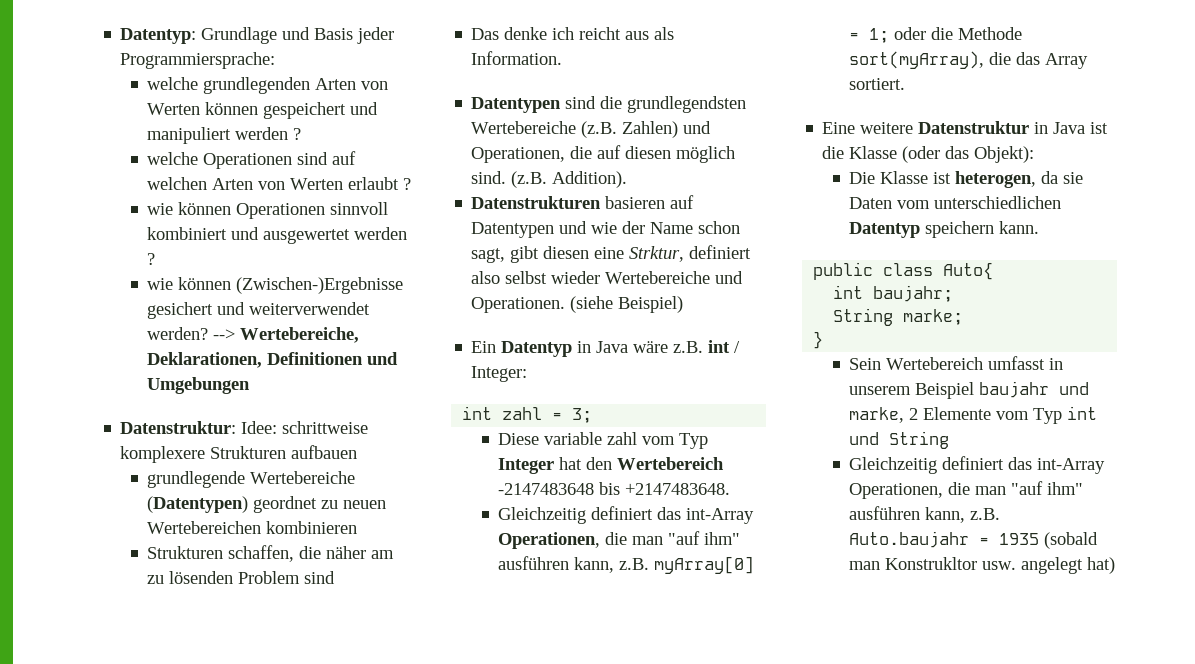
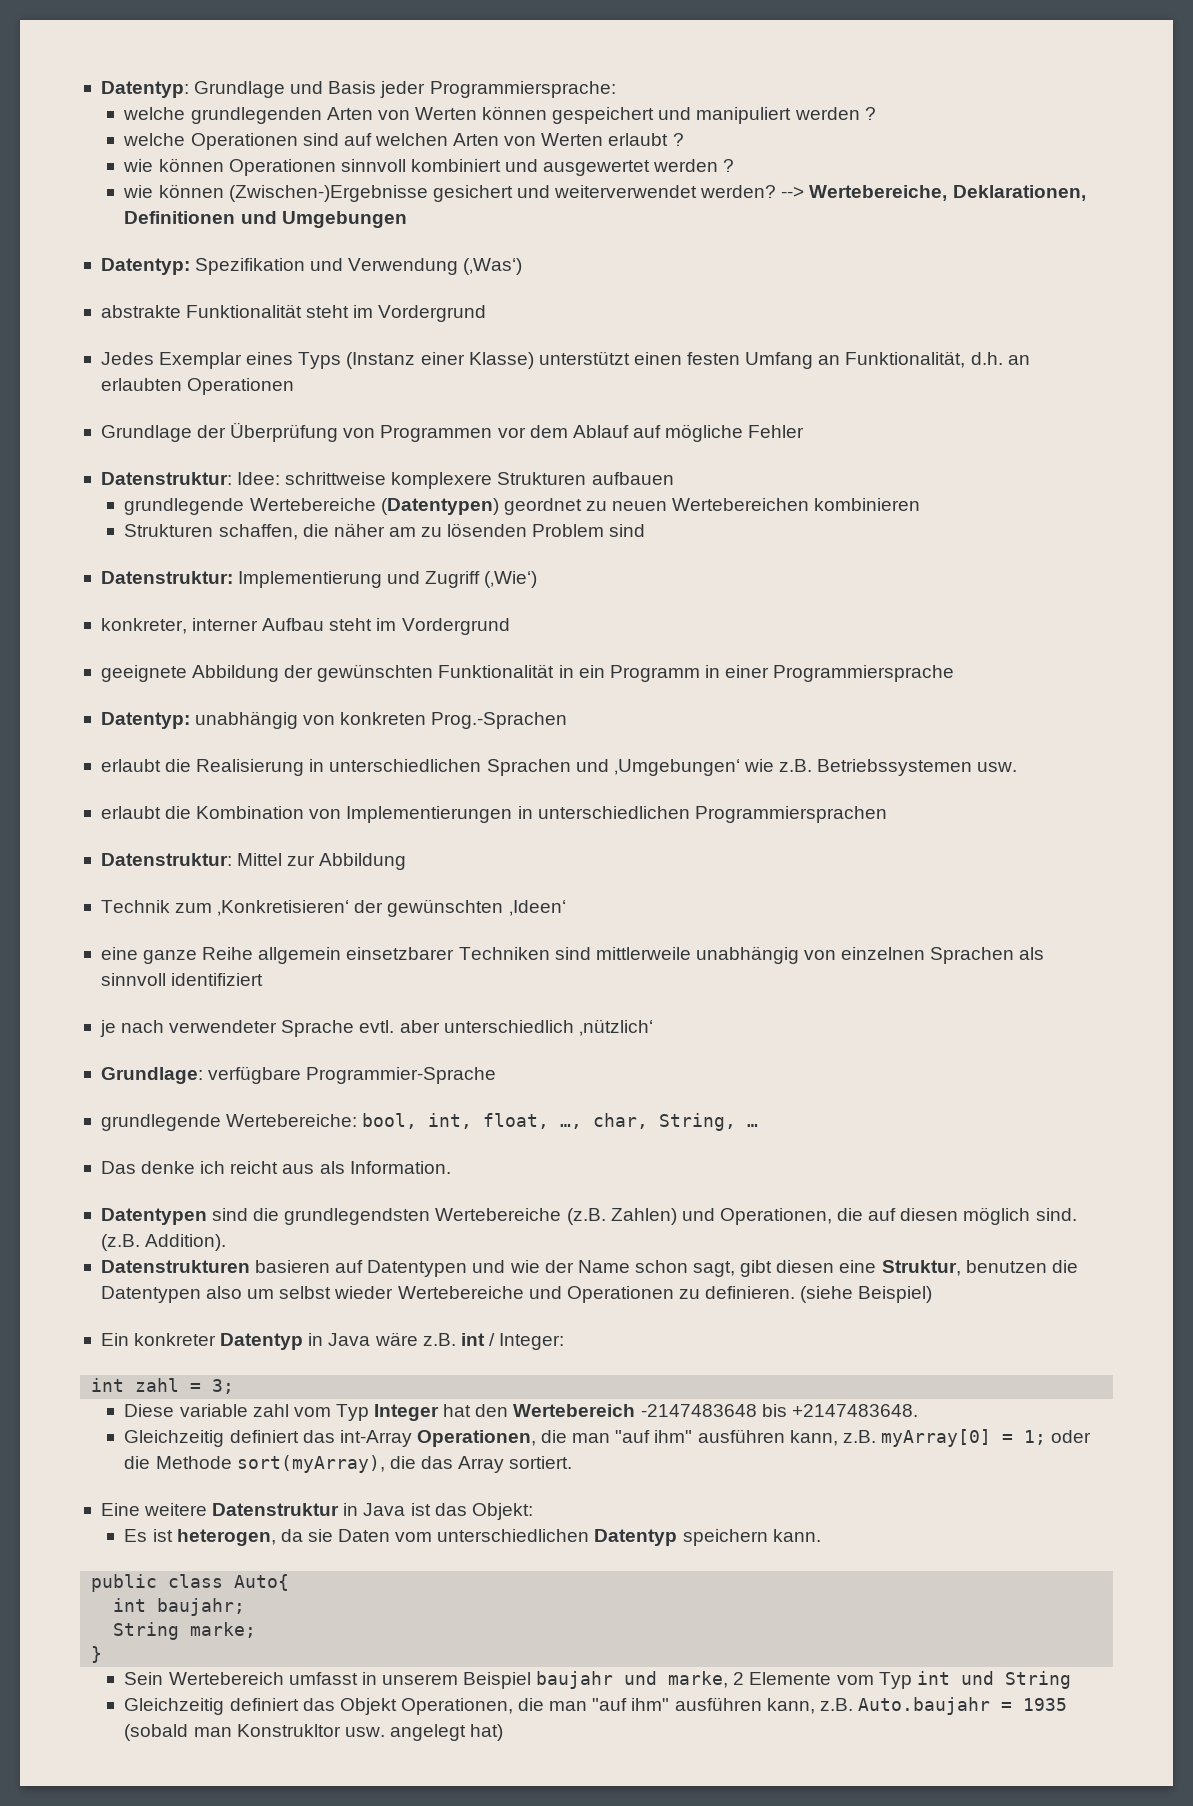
+ Datentyp: Spezifikation und Verwendung (‚Was‘)
+ abstrakte Funktionalität steht im Vordergrund
+ Jedes Exemplar eines Typs (Instanz einer Klasse) unterstützt einen festen Umfang an Funktionalität, d.h. an erlaubten Operationen
+ Grundlage der Überprüfung von Programmen vor dem Ablauf auf mögliche Fehler
+ Datenstruktur: Implementierung und Zugriff (‚Wie‘)
+ konkreter, interner Aufbau steht im Vordergrund
+ geeignete Abbildung der gewünschten Funktionalität in ein Programm in einer Programmiersprache
+ Datentyp: unabhängig von konkreten Prog.-Sprachen
+ erlaubt die Realisierung in unterschiedlichen Sprachen und ‚Umgebungen‘ wie z.B. Betriebssystemen usw.
+ erlaubt die Kombination von Implementierungen in unterschiedlichen Programmiersprachen
+ Datenstruktur: Mittel zur Abbildung
+ Technik zum ‚Konkretisieren‘ der gewünschten ‚Ideen‘
+ eine ganze Reihe allgemein einsetzbarer Techniken sind mittlerweile unabhängig von einzelnen Sprachen als sinnvoll identifiziert
+ je nach verwendeter Sprache evtl. aber unterschiedlich ‚nützlich‘
+ Grundlage: verfügbare Programmier-Sprache
+ grundlegende Wertebereiche: bool, int, float, …, char, String, …
- Datenstrukturen basieren auf Datentypen und wie der Name schon sagt, gibt diesen eine Strktur, definiert also selbst wieder Wertebereiche und Operationen.
+ Datenstrukturen basieren auf Datentypen und wie der Name schon sagt, gibt diesen eine Struktur, benutzen die Datentypen also um selbst wieder Wertebereiche und Operationen zu definieren.
- Ein Datentyp in Java wäre z.B. int / Integer:
+ Ein konkreter Datentyp in Java wäre z.B. int / Integer:
- Eine weitere Datenstruktur in Java ist die Klasse (oder das Objekt):
- Die Klasse ist heterogen, da sie Daten vom unterschiedlichen Datentyp speichern kann.
+ Eine weitere Datenstruktur in Java ist das Objekt:
+ Es ist heterogen, da sie Daten vom unterschiedlichen Datentyp speichern kann.
- Gleichzeitig definiert das int-Array Operationen, die man "auf ihm" ausführen kann, z.B. Auto.baujahr = 1935 (sobald man Konstrukltor usw. angelegt hat)
+ Gleichzeitig definiert das Objekt Operationen, die man "auf ihm" ausführen kann, z.B. Auto.baujahr = 1935 (sobald man Konstrukltor usw. angelegt hat)

